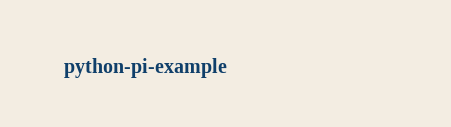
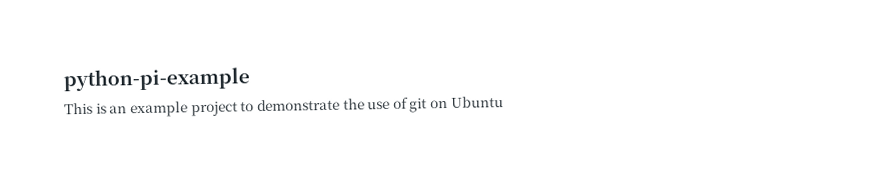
+ This is an example project to demonstrate the use of git on Ubuntu

